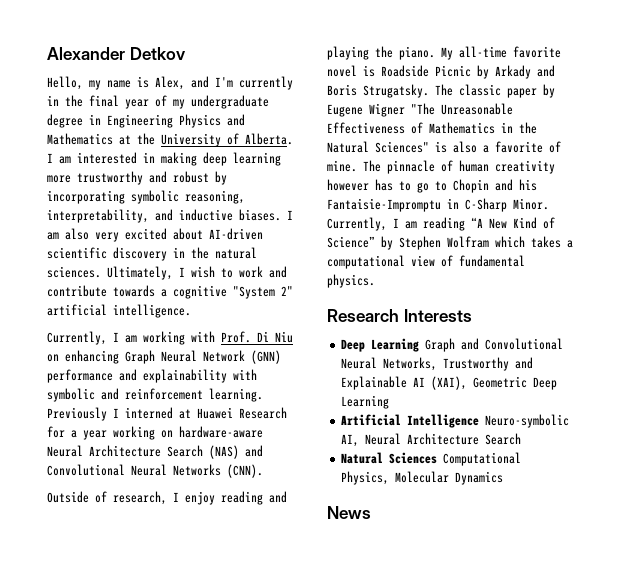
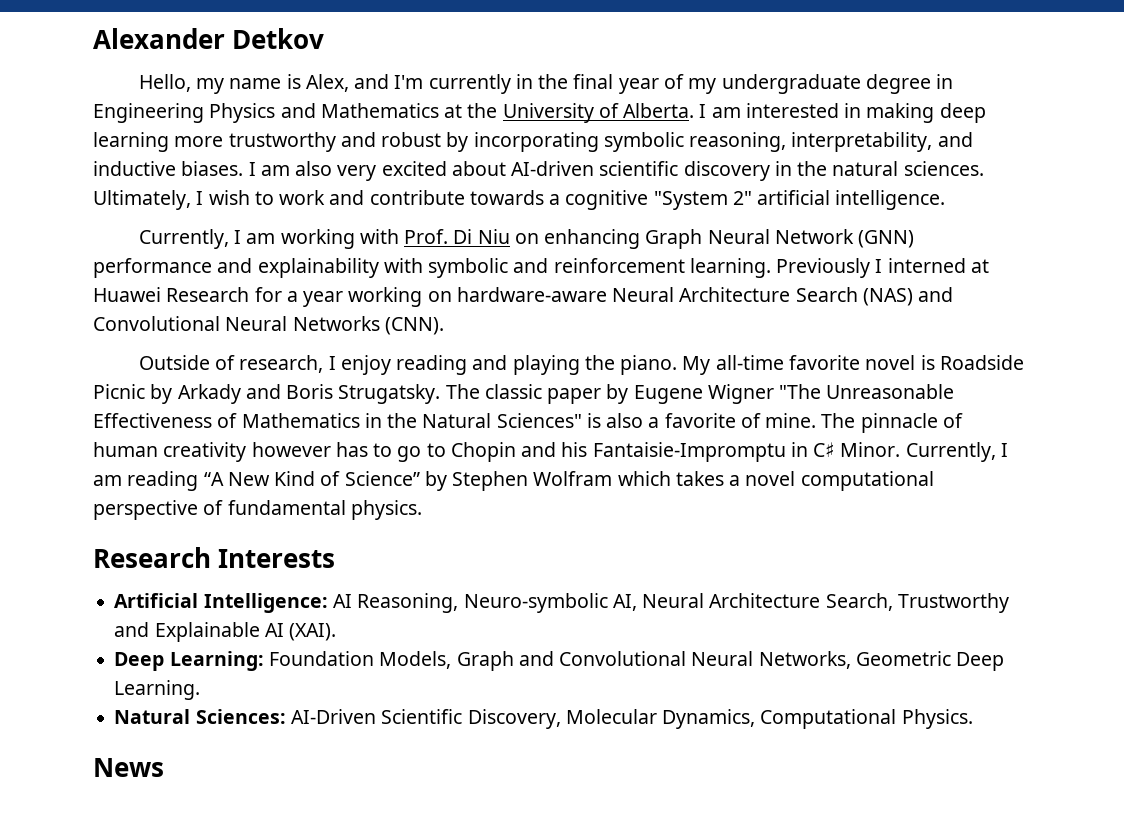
- The pinnacle of human creativity however has to go to Chopin and his Fantaisie-Impromptu in C-Sharp Minor.
+ The pinnacle of human creativity however has to go to Chopin and his Fantaisie-Impromptu in C♯ Minor.
- Currently, I am reading “A New Kind of Science” by Stephen Wolfram which takes a computational view of fundamental physics.
+ Currently, I am reading “A New Kind of Science” by Stephen Wolfram which takes a novel computational perspective of fundamental physics.
- Deep Learning Graph and Convolutional Neural Networks, Trustworthy and Explainable AI (XAI), Geometric Deep Learning
- Artificial Intelligence Neuro-symbolic AI, Neural Architecture Search
- Natural Sciences Computational Physics, Molecular Dynamics
+ Artificial Intelligence: AI Reasoning, Neuro-symbolic AI, Neural Architecture Search, Trustworthy and Explainable AI (XAI).
+ Deep Learning: Foundation Models, Graph and Convolutional Neural Networks, Geometric Deep Learning.
+ Natural Sciences: AI-Driven Scientific Discovery, Molecular Dynamics, Computational Physics.

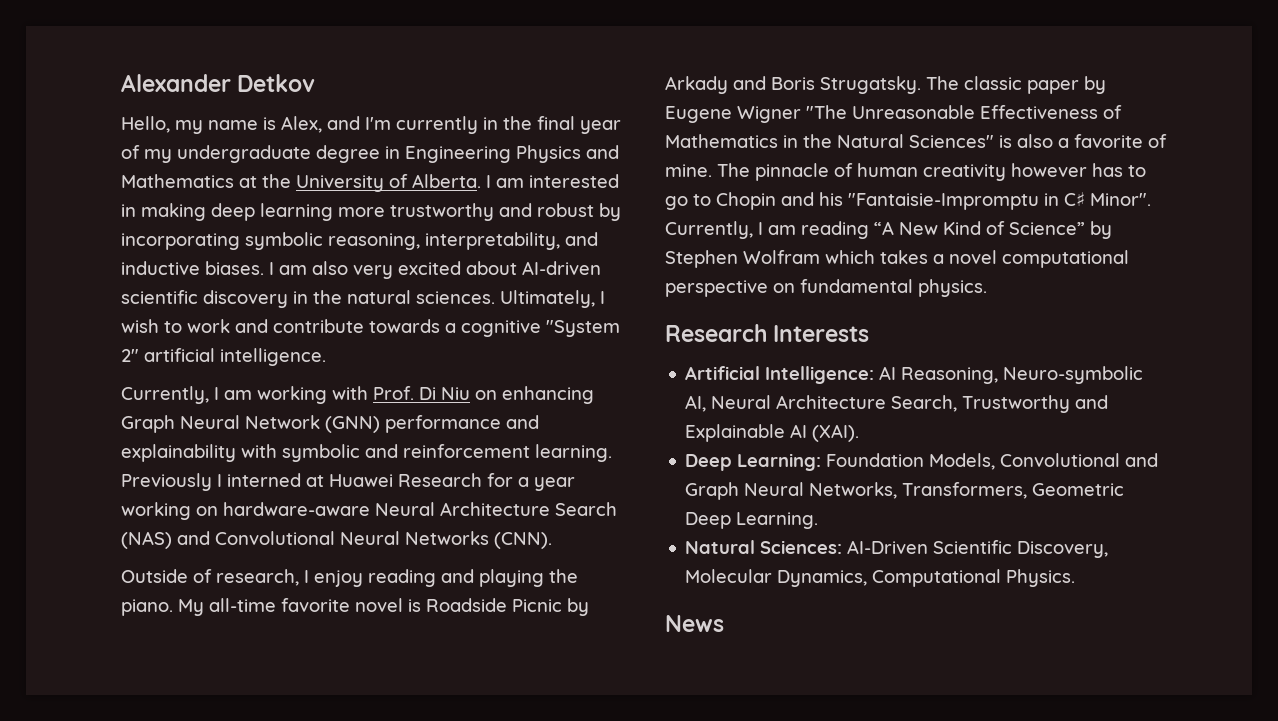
- The pinnacle of human creativity however has to go to Chopin and his Fantaisie-Impromptu in C♯ Minor.
+ The pinnacle of human creativity however has to go to Chopin and his "Fantaisie-Impromptu in C♯ Minor".
- Currently, I am reading “A New Kind of Science” by Stephen Wolfram which takes a novel computational perspective of fundamental physics.
+ Currently, I am reading “A New Kind of Science” by Stephen Wolfram which takes a novel computational perspective on fundamental physics.
- Deep Learning: Foundation Models, Graph and Convolutional Neural Networks, Geometric Deep Learning.
+ Deep Learning: Foundation Models, Convolutional and Graph Neural Networks, Transformers, Geometric Deep Learning.

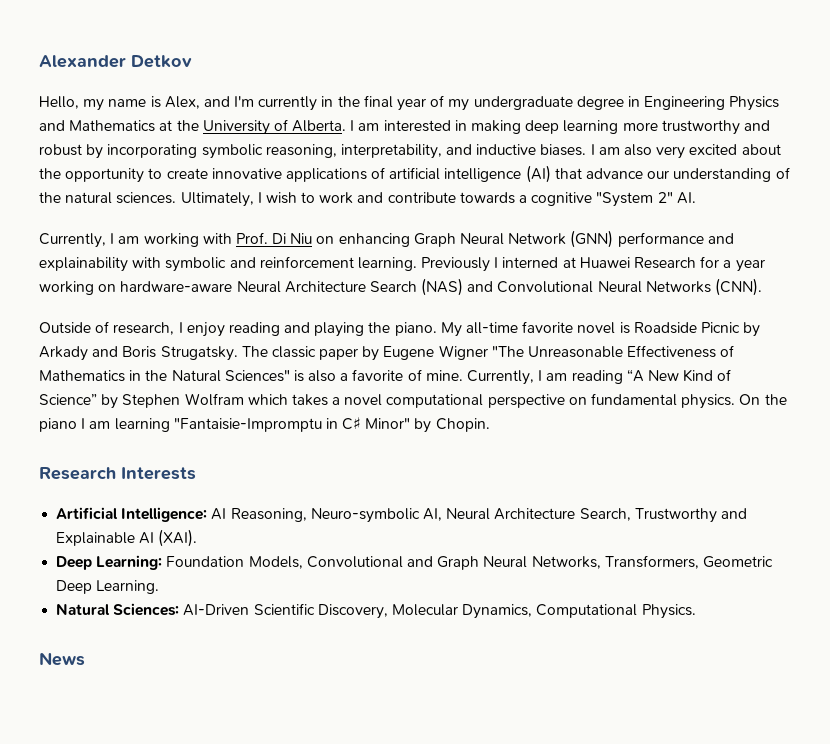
- I am also very excited about AI-driven scientific discovery in the natural sciences.
+ I am also very excited about the opportunity to create innovative applications of artificial intelligence (AI) that advance our understanding of the natural sciences.
- Ultimately, I wish to work and contribute towards a cognitive "System 2" artificial intelligence.
+ Ultimately, I wish to work and contribute towards a cognitive "System 2" AI.
- The pinnacle of human creativity however has to go to Chopin and his "Fantaisie-Impromptu in C♯ Minor".
+ On the piano I am learning "Fantaisie-Impromptu in C♯ Minor" by Chopin.

